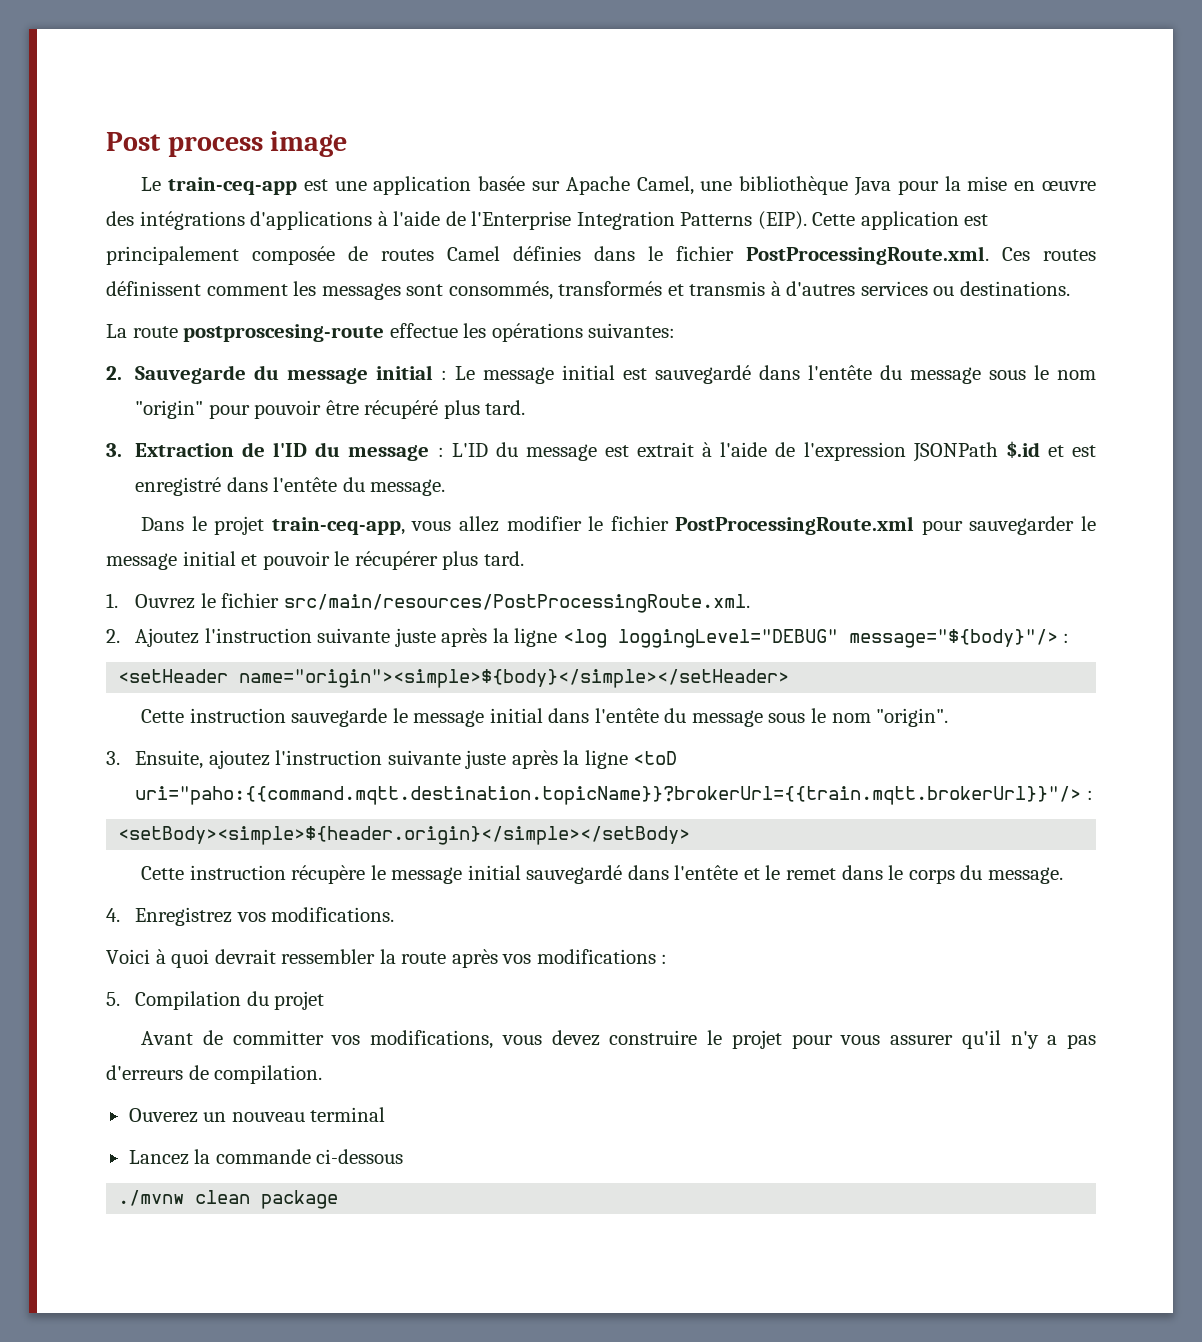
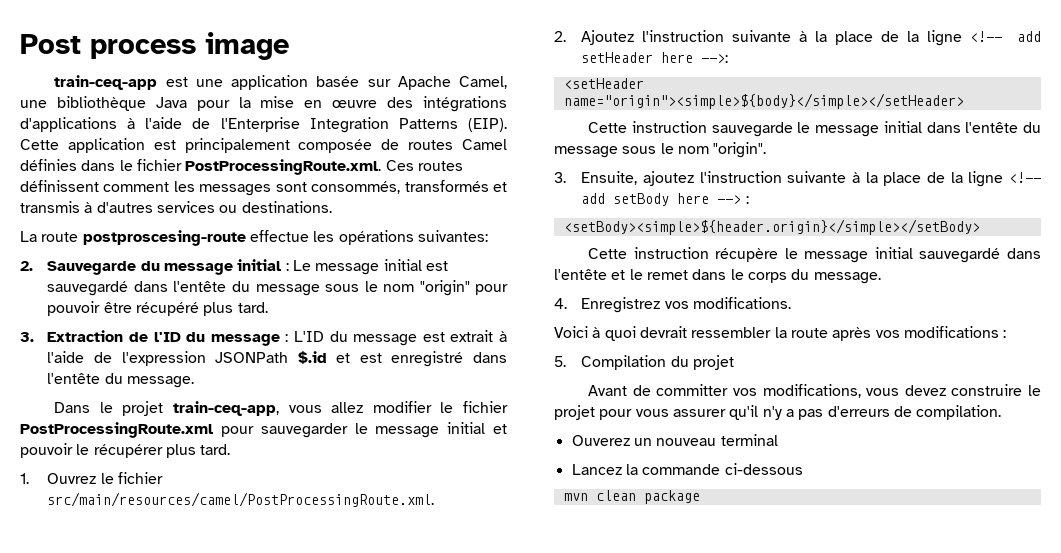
- Le train-ceq-app est une application basée sur Apache Camel, une bibliothèque Java pour la mise en œuvre des intégrations d'applications à l'aide de l'Enterprise Integration Patterns (EIP).
+ train-ceq-app est une application basée sur Apache Camel, une bibliothèque Java pour la mise en œuvre des intégrations d'applications à l'aide de l'Enterprise Integration Patterns (EIP).
- 1. Ouvrez le fichier src/main/resources/PostProcessingRoute.xml.
+ 1. Ouvrez le fichier src/main/resources/camel/PostProcessingRoute.xml.
- 2. Ajoutez l'instruction suivante juste après la ligne <log loggingLevel="DEBUG" message="${body}"/> :
+ 2. Ajoutez l'instruction suivante à la place de la ligne <!-- add setHeader here -->:
- 3. Ensuite, ajoutez l'instruction suivante juste après la ligne <toD uri="paho:{{command.mqtt.destination.topicName}}?brokerUrl={{train.mqtt.brokerUrl}}"/> :
+ 3. Ensuite, ajoutez l'instruction suivante à la place de la ligne <!-- add setBody here --> :
- ./mvnw clean package
+ mvn clean package

